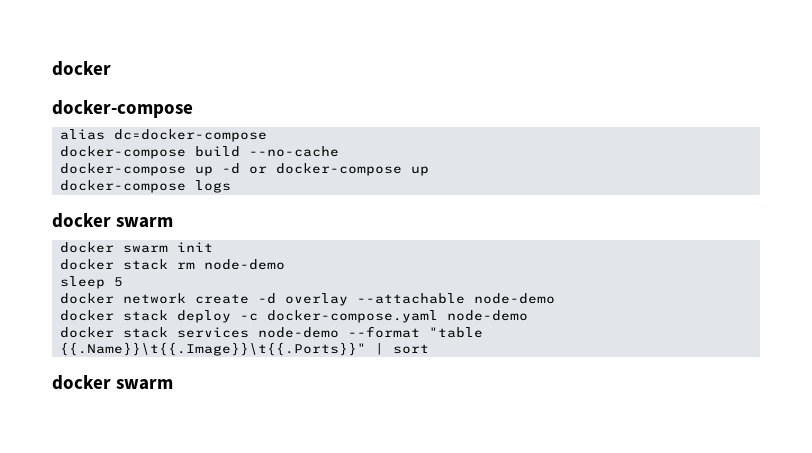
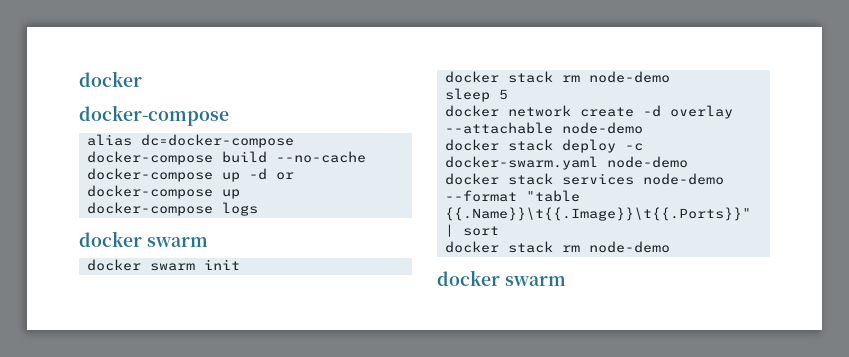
- docker stack deploy -c docker-compose.yaml node-demo
+ docker stack deploy -c docker-swarm.yaml node-demo
  docker stack services node-demo --format "table {{.Name}}\t{{.Image}}\t{{.Ports}}" | sort
+ docker stack rm node-demo

